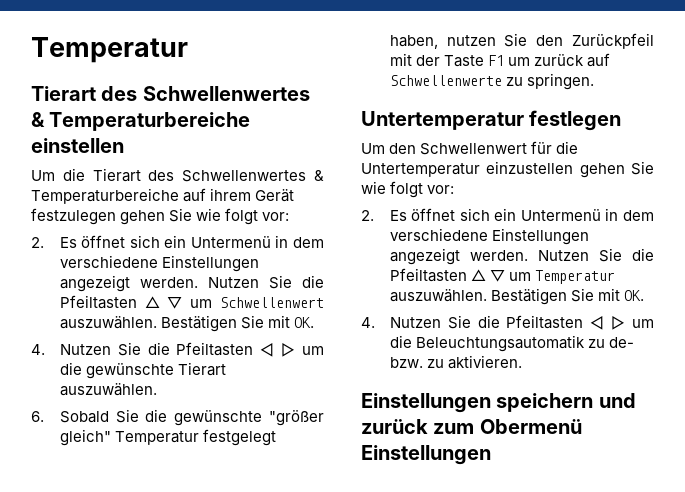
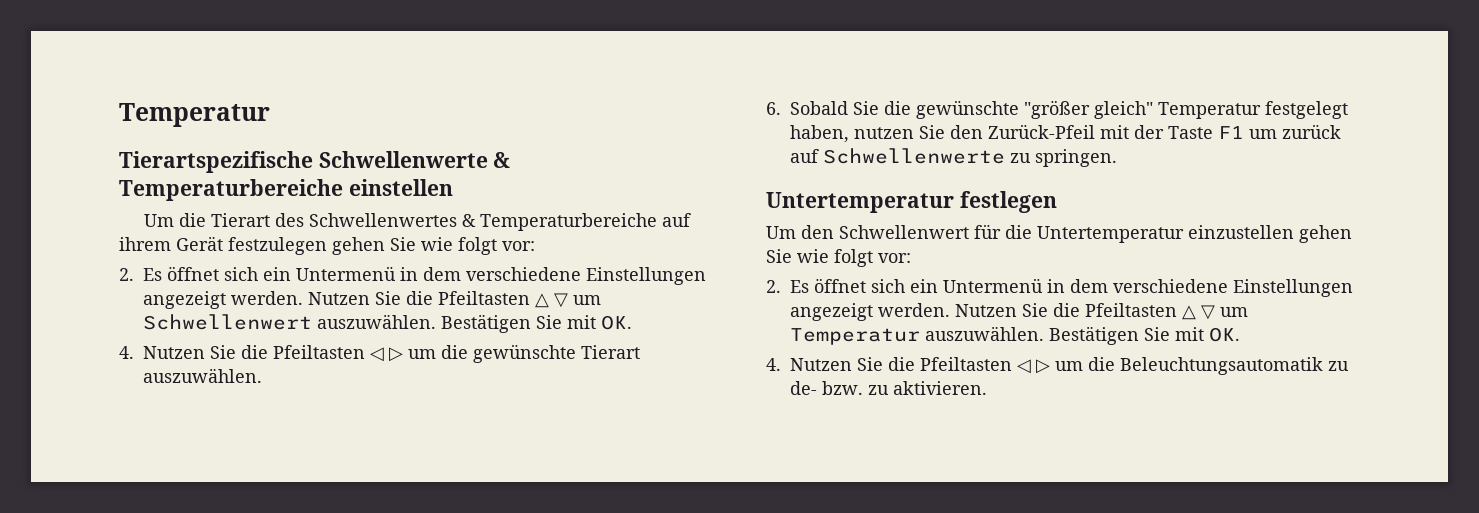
- Tierart des Schwellenwertes & Temperaturbereiche einstellen
+ Tierartspezifische Schwellenwerte & Temperaturbereiche einstellen
- 6. Sobald Sie die gewünschte "größer gleich" Temperatur festgelegt haben, nutzen Sie den Zurückpfeil mit der Taste F1 um zurück auf Schwellenwerte zu springen.
+ 6. Sobald Sie die gewünschte "größer gleich" Temperatur festgelegt haben, nutzen Sie den Zurück-Pfeil mit der Taste F1 um zurück auf Schwellenwerte zu springen.
- Einstellungen speichern und zurück zum Obermenü Einstellungen

